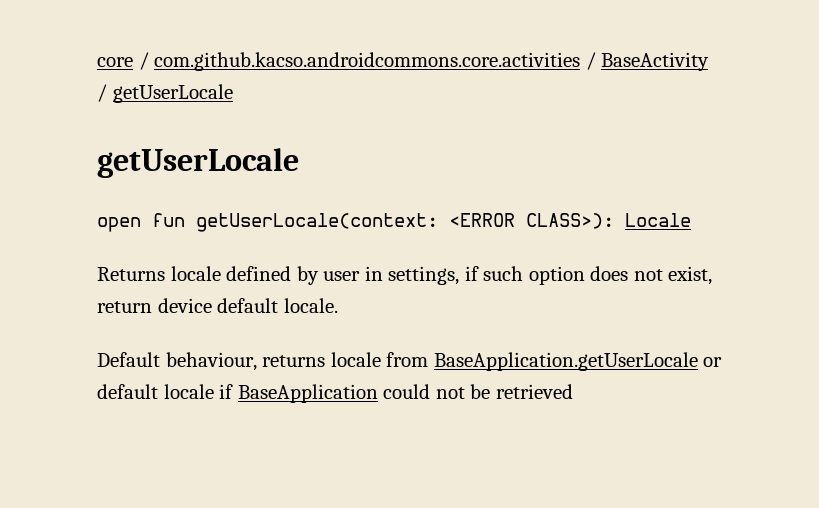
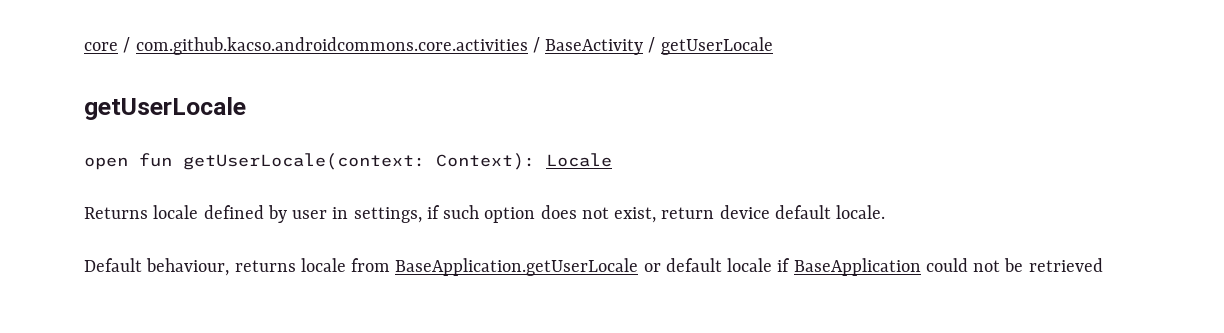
- open fun getUserLocale(context: <ERROR CLASS>): Locale
+ open fun getUserLocale(context: Context): Locale

